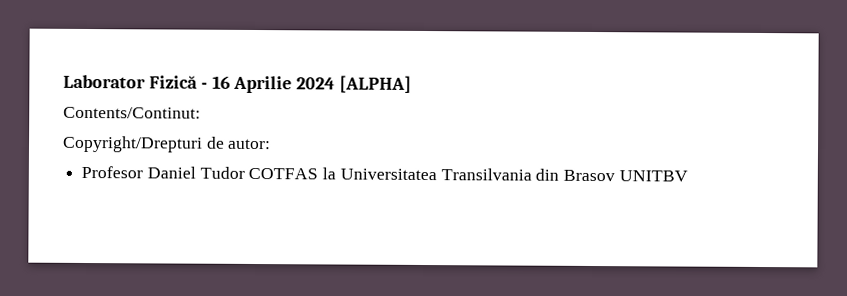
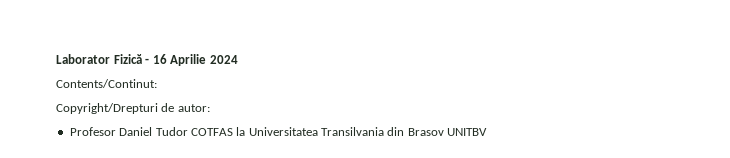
- Laborator Fizică - 16 Aprilie 2024 [ALPHA]
+ Laborator Fizică - 16 Aprilie 2024

